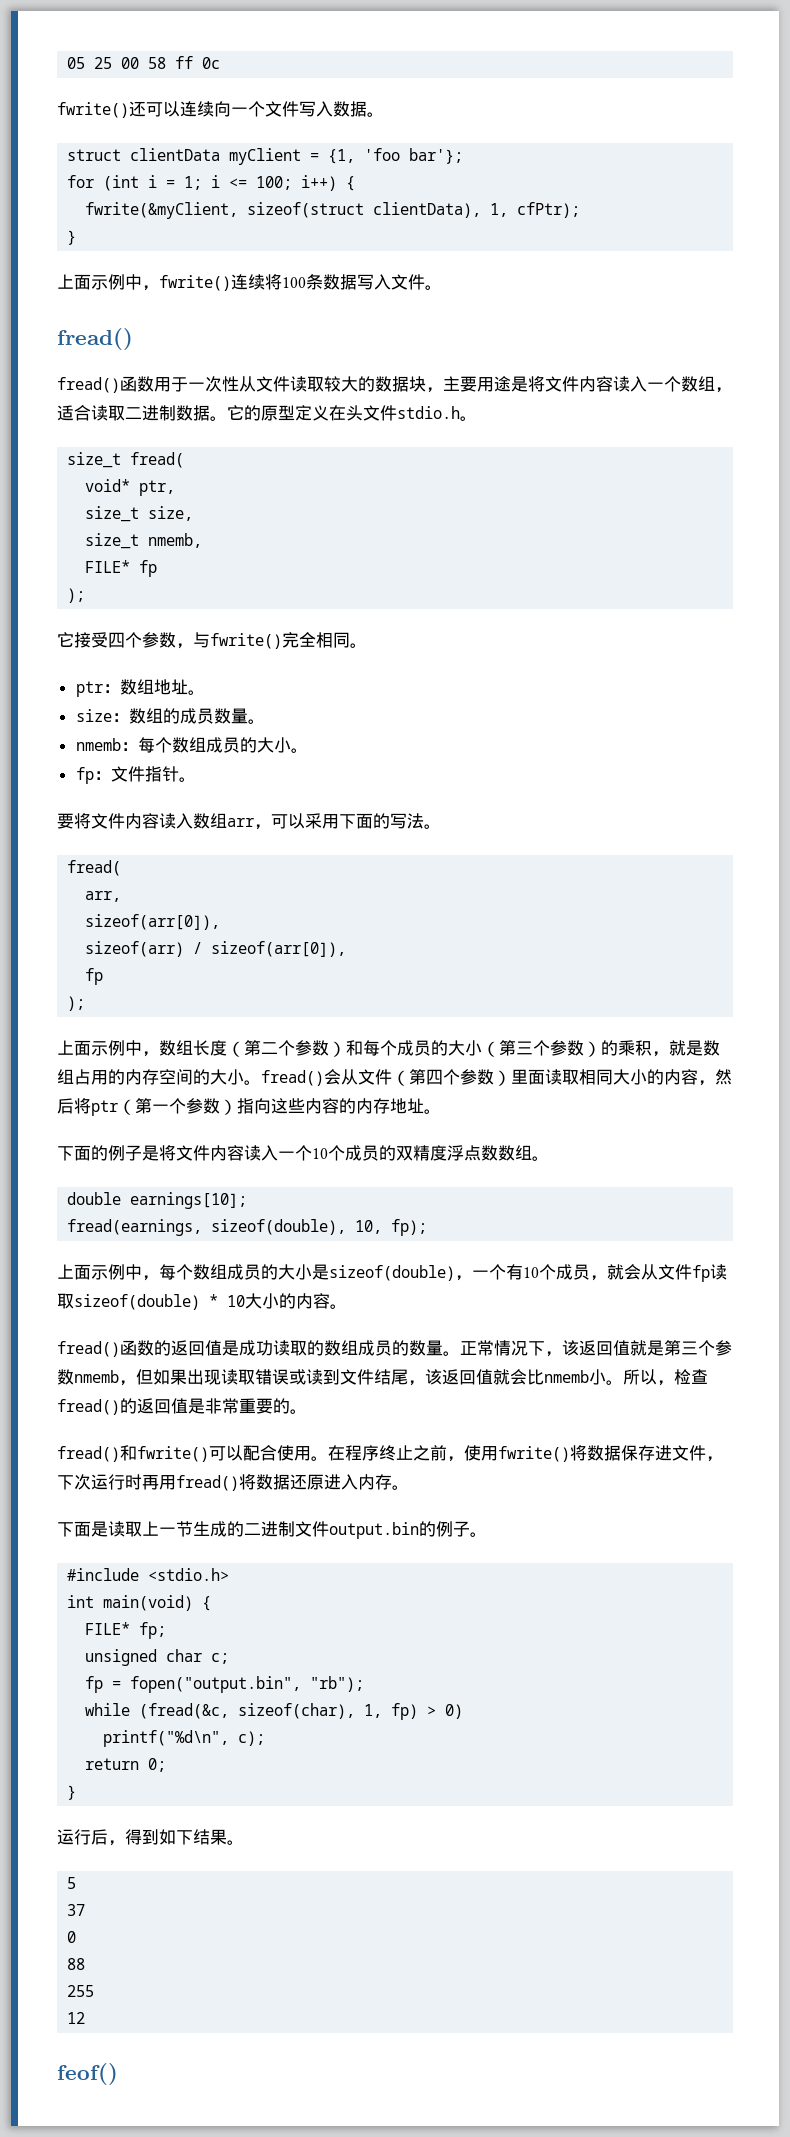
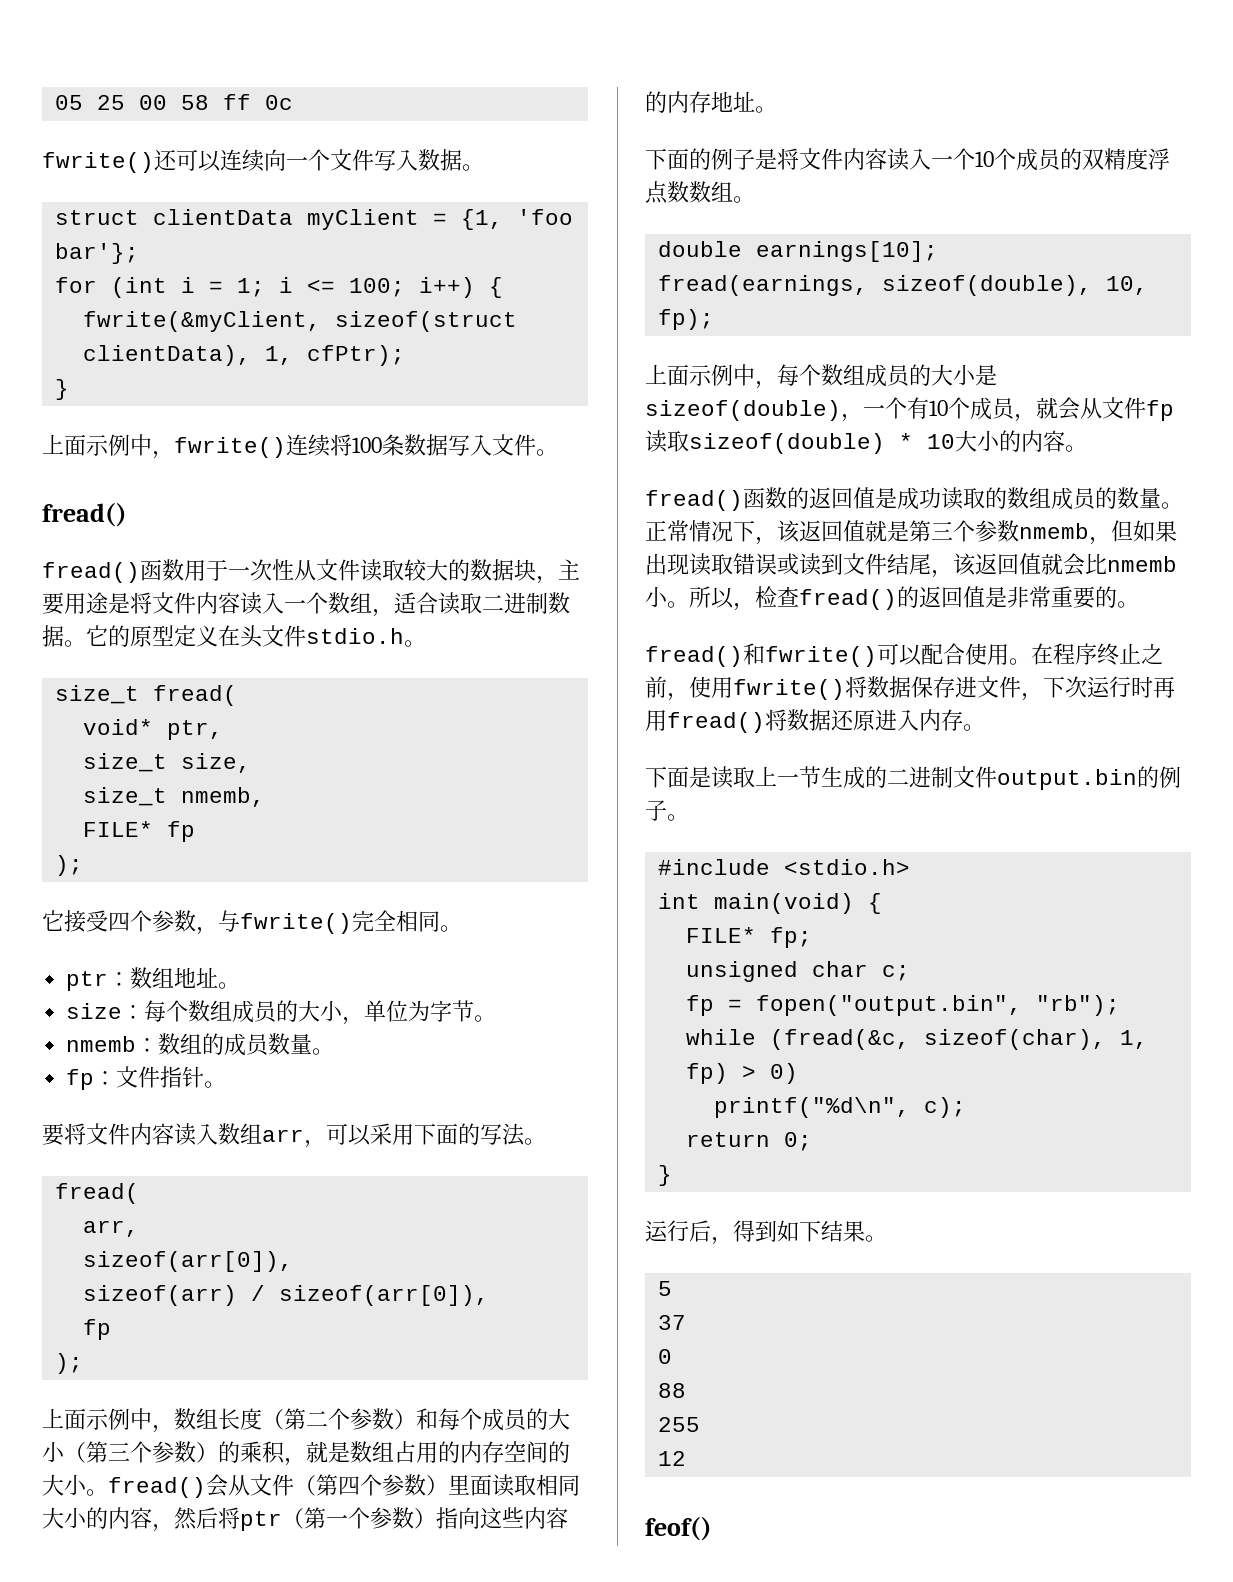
- size：数组的成员数量。
- nmemb：每个数组成员的大小。
+ size：每个数组成员的大小，单位为字节。
+ nmemb：数组的成员数量。

